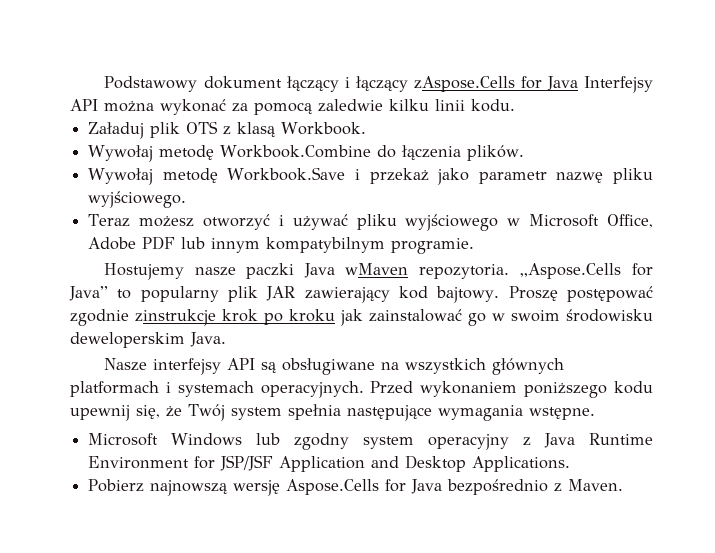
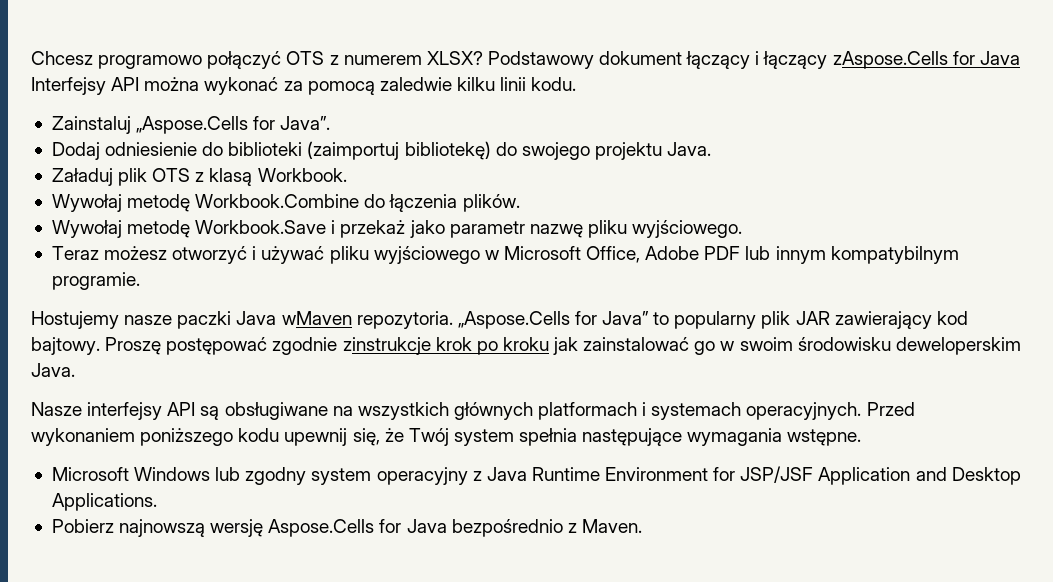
+ Chcesz programowo połączyć OTS z numerem XLSX?
+ Zainstaluj „Aspose.Cells for Java”.
+ Dodaj odniesienie do biblioteki (zaimportuj bibliotekę) do swojego projektu Java.

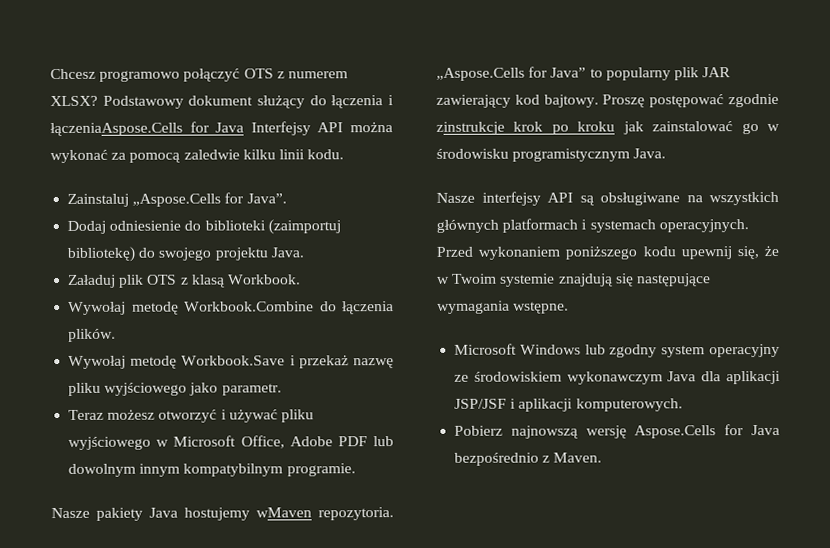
- Podstawowy dokument łączący i łączący zAspose.Cells for Java Interfejsy API można wykonać za pomocą zaledwie kilku linii kodu.
+ Podstawowy dokument służący do łączenia i łączeniaAspose.Cells for Java Interfejsy API można wykonać za pomocą zaledwie kilku linii kodu.
- Wywołaj metodę Workbook.Save i przekaż jako parametr nazwę pliku wyjściowego.
+ Wywołaj metodę Workbook.Save i przekaż nazwę pliku wyjściowego jako parametr.
- Teraz możesz otworzyć i używać pliku wyjściowego w Microsoft Office, Adobe PDF lub innym kompatybilnym programie.
+ Teraz możesz otworzyć i używać pliku wyjściowego w Microsoft Office, Adobe PDF lub dowolnym innym kompatybilnym programie.
- Hostujemy nasze paczki Java wMaven repozytoria.
+ Nasze pakiety Java hostujemy wMaven repozytoria.
- Proszę postępować zgodnie zinstrukcje krok po kroku jak zainstalować go w swoim środowisku deweloperskim Java.
+ Proszę postępować zgodnie zinstrukcje krok po kroku jak zainstalować go w środowisku programistycznym Java.
- Przed wykonaniem poniższego kodu upewnij się, że Twój system spełnia następujące wymagania wstępne.
+ Przed wykonaniem poniższego kodu upewnij się, że w Twoim systemie znajdują się następujące wymagania wstępne.
- Microsoft Windows lub zgodny system operacyjny z Java Runtime Environment for JSP/JSF Application and Desktop Applications.
+ Microsoft Windows lub zgodny system operacyjny ze środowiskiem wykonawczym Java dla aplikacji JSP/JSF i aplikacji komputerowych.

